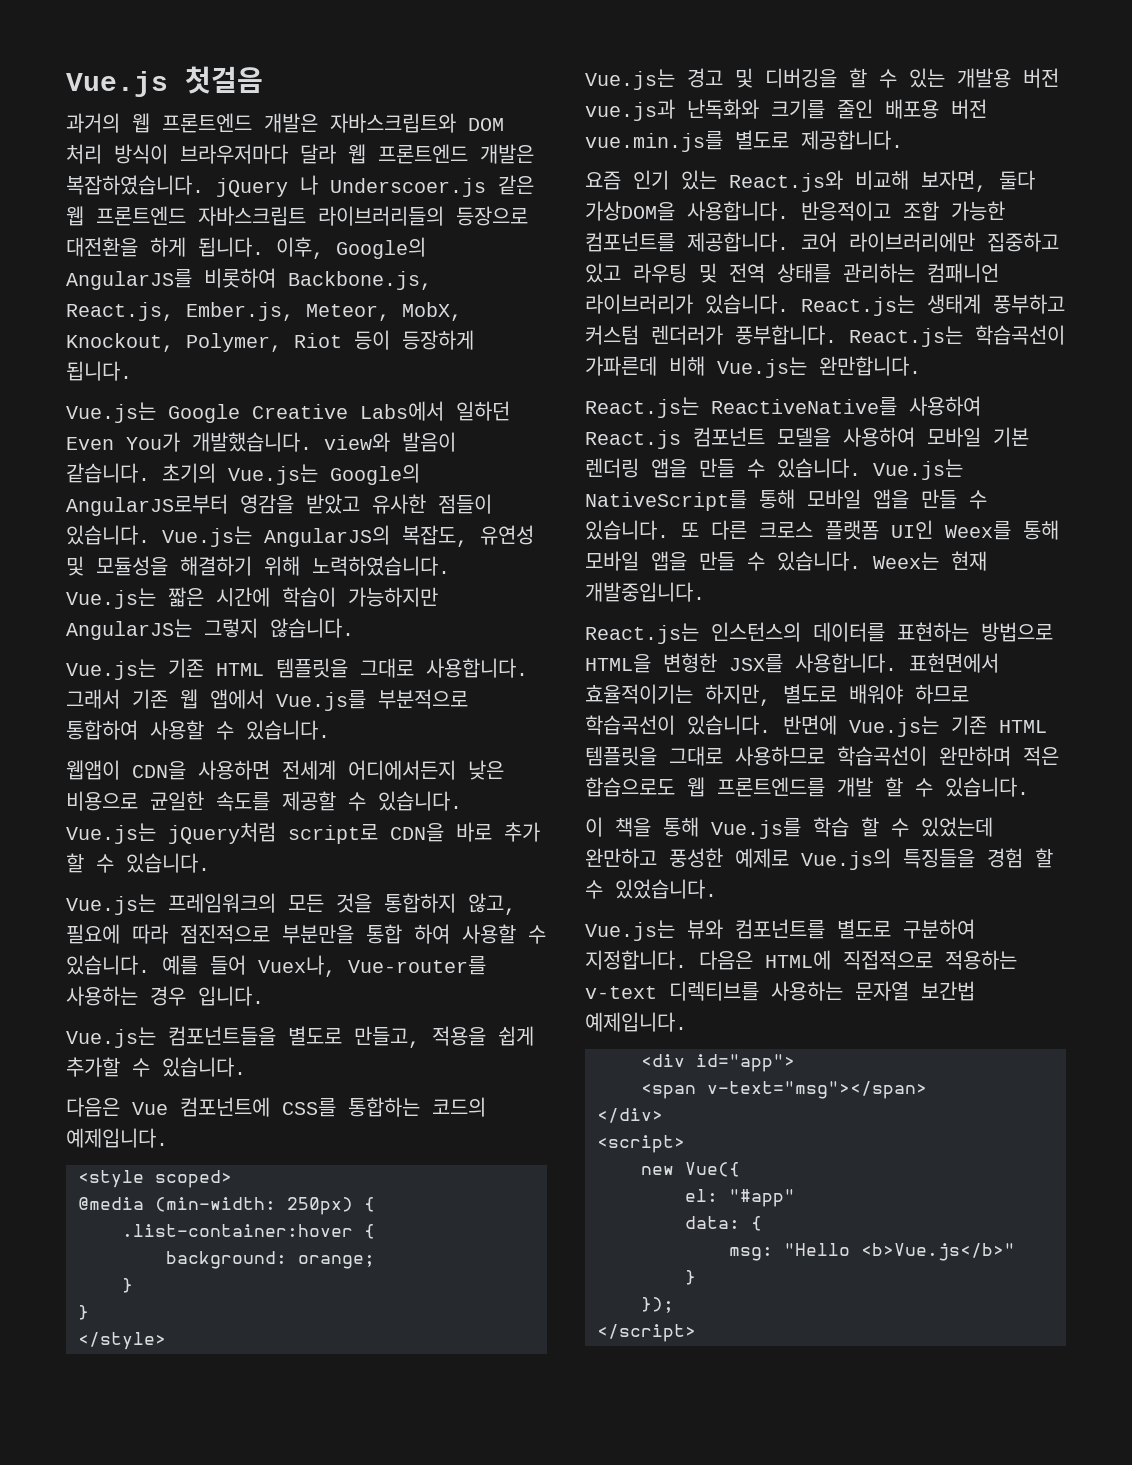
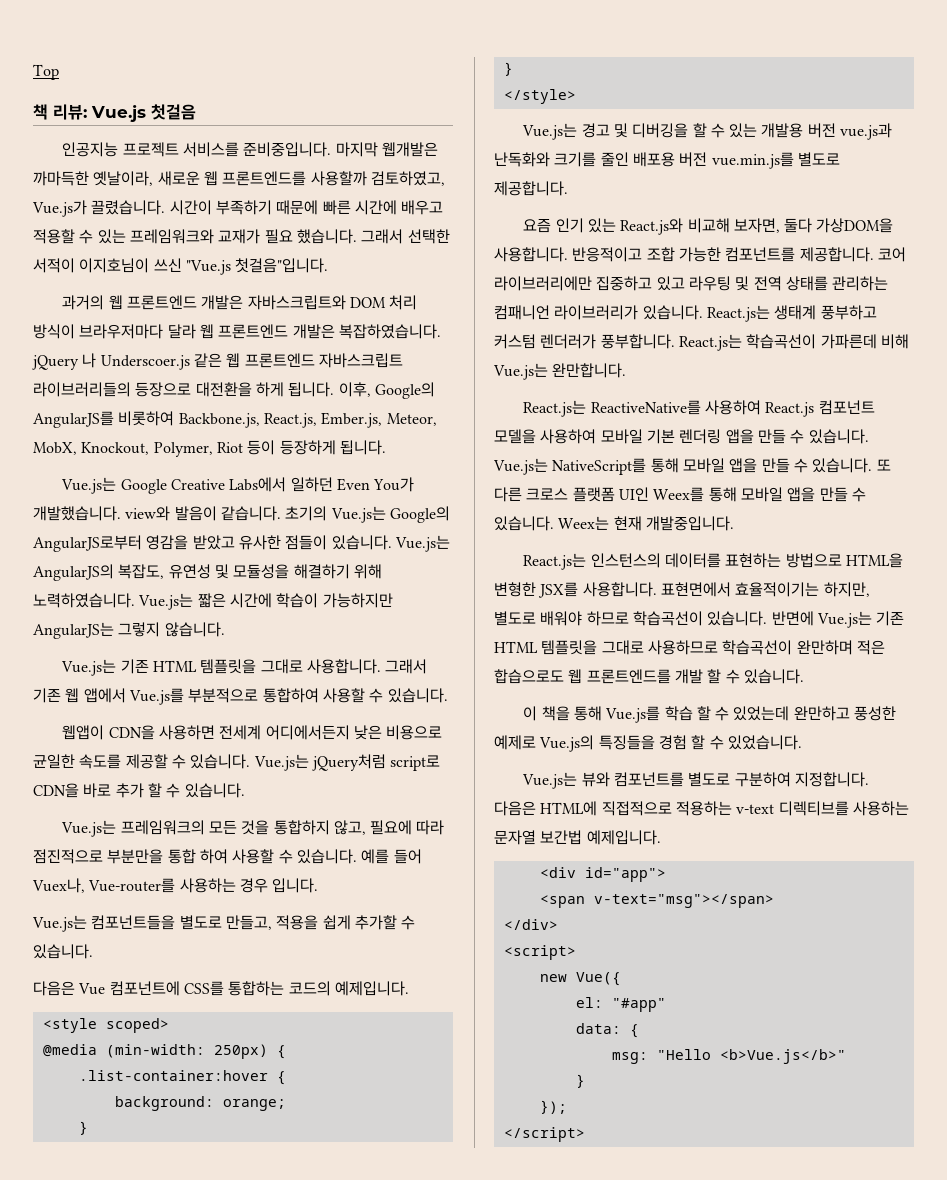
- Vue.js 첫걸음
+ Top
+ 책 리뷰: Vue.js 첫걸음
+ 인공지능 프로젝트 서비스를 준비중입니다. 마지막 웹개발은 까마득한 옛날이라, 새로운 웹 프론트엔드를 사용할까 검토하였고, Vue.js가 끌렸습니다. 시간이 부족하기 때문에 빠른 시간에 배우고 적용할 수 있는 프레임워크와 교재가 필요 했습니다. 그래서 선택한 서적이 이지호님이 쓰신 "Vue.js 첫걸음"입니다.

